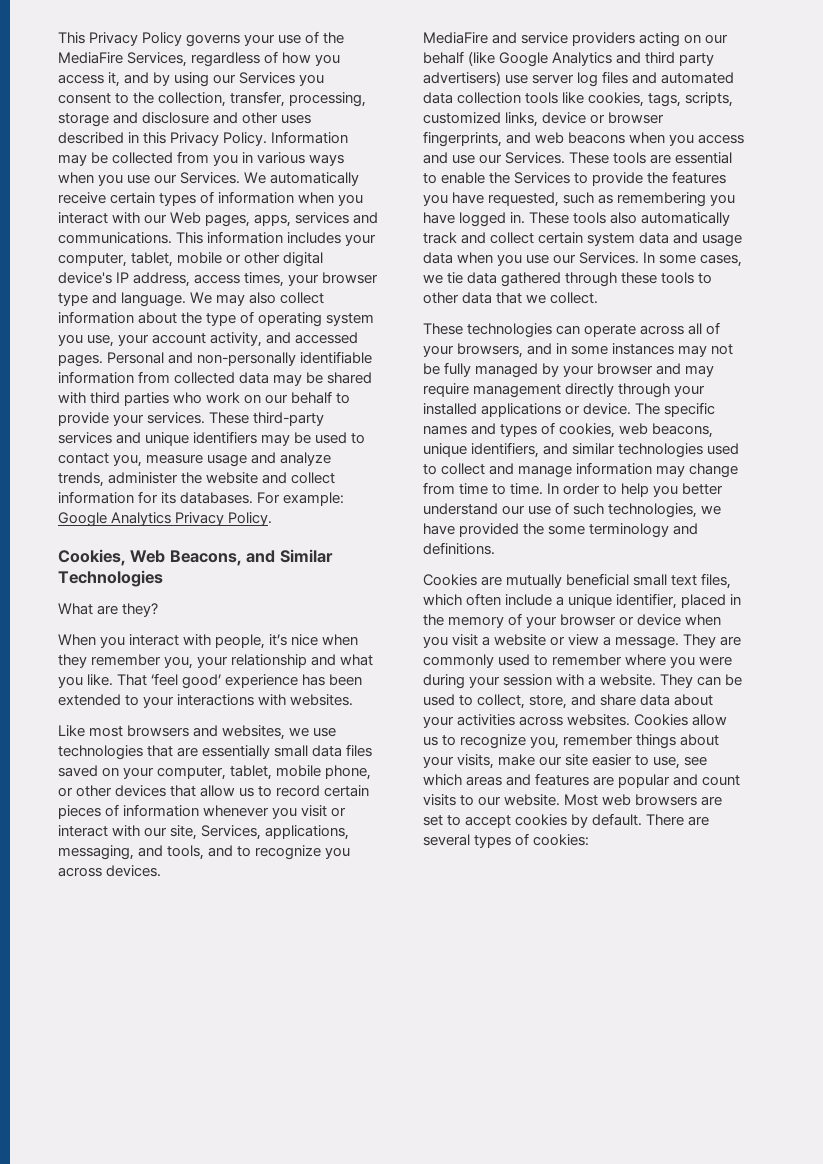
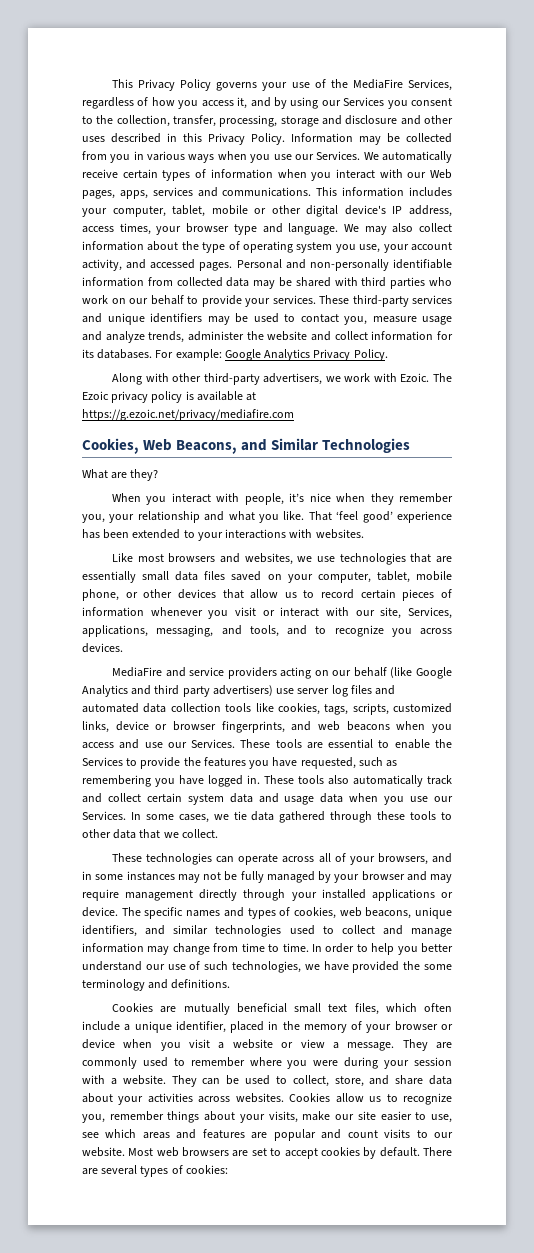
+ Along with other third-party advertisers, we work with Ezoic. The Ezoic privacy policy is available at https://g.ezoic.net/privacy/mediafire.com

